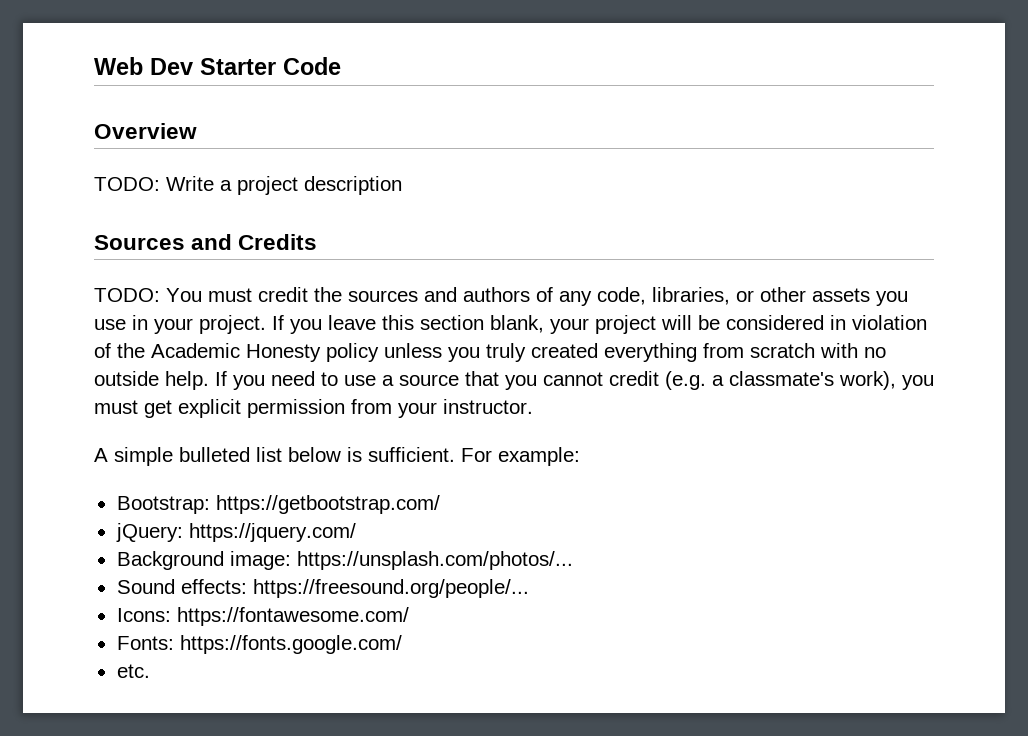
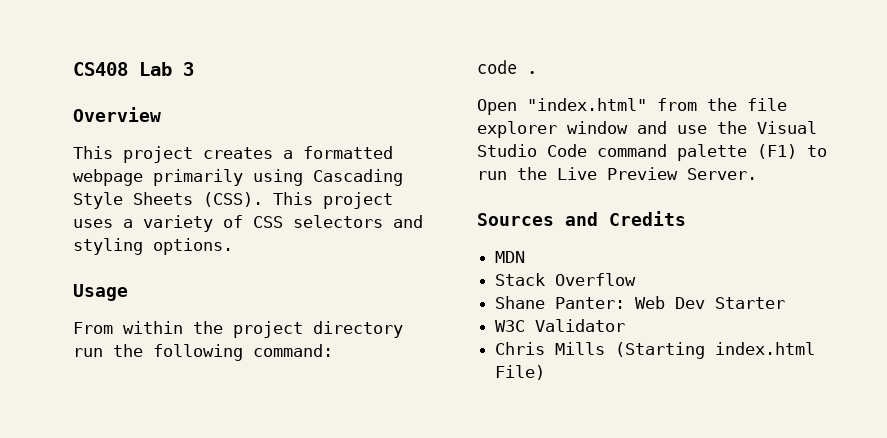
- Web Dev Starter Code
+ CS408 Lab 3
  Overview
- TODO: Write a project description
+ This project creates a formatted webpage primarily using Cascading Style Sheets (CSS). This project uses a variety of CSS selectors and styling options.
+ Usage
+ From within the project directory run the following command:
+ code .
+ Open "index.html" from the file explorer window and use the Visual Studio Code command palette (F1) to run the Live Preview Server.
  Sources and Credits
- TODO: You must credit the sources and authors of any code, libraries, or other assets you use in your project. If you leave this section blank, your project will be considered in violation of the Academic Honesty policy unless you truly created everything from scratch with no outside help. If you need to use a source that you cannot credit (e.g. a classmate's work), you must get explicit permission from your instructor.
- A simple bulleted list below is sufficient. For example:
- Bootstrap: https://getbootstrap.com/
- jQuery: https://jquery.com/
- Background image: https://unsplash.com/photos/...
- Sound effects: https://freesound.org/people/...
- Icons: https://fontawesome.com/
- Fonts: https://fonts.google.com/
- etc.
+ MDN
+ Stack Overflow
+ Shane Panter: Web Dev Starter
+ W3C Validator
+ Chris Mills (Starting index.html File)

